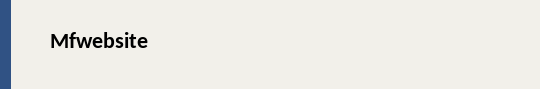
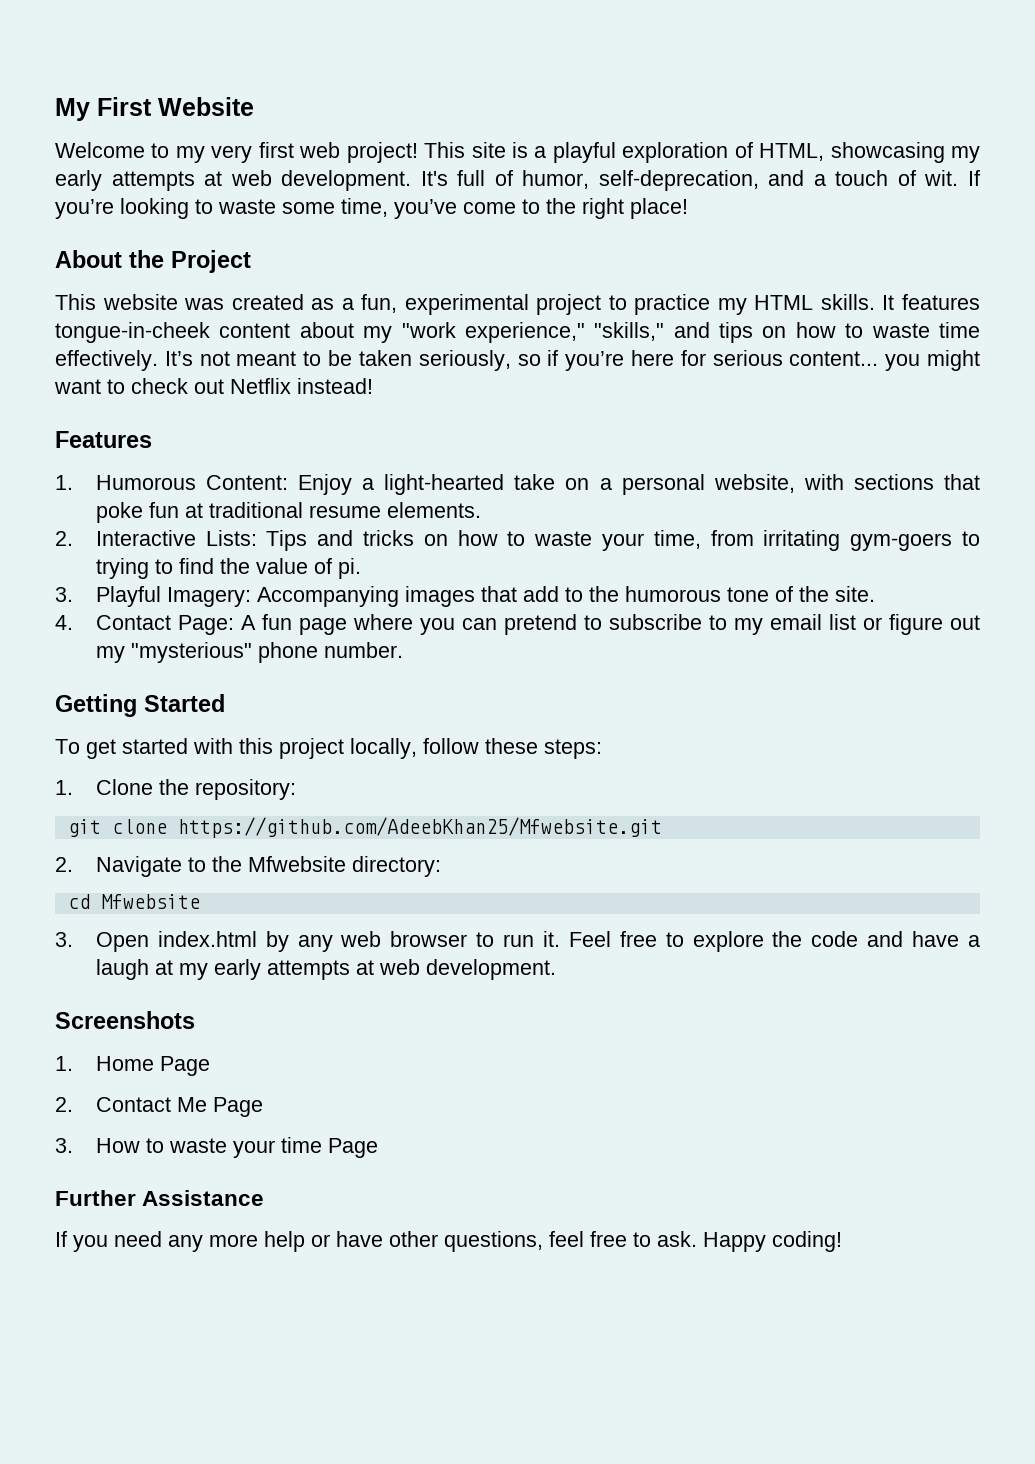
- Mfwebsite
+ My First Website
+ Welcome to my very first web project! This site is a playful exploration of HTML, showcasing my early attempts at web development. It's full of humor, self-deprecation, and a touch of wit. If you’re looking to waste some time, you’ve come to the right place!
+ About the Project
+ This website was created as a fun, experimental project to practice my HTML skills. It features tongue-in-cheek content about my "work experience," "skills," and tips on how to waste time effectively. It’s not meant to be taken seriously, so if you’re here for serious content... you might want to check out Netflix instead!
+ Features
+ 1. Humorous Content: Enjoy a light-hearted take on a personal website, with sections that poke fun at traditional resume elements.
+ 2. Interactive Lists: Tips and tricks on how to waste your time, from irritating gym-goers to trying to find the value of pi.
+ 3. Playful Imagery: Accompanying images that add to the humorous tone of the site.
+ 4. Contact Page: A fun page where you can pretend to subscribe to my email list or figure out my "mysterious" phone number.
+ Getting Started
+ To get started with this project locally, follow these steps:
+ 1. Clone the repository:
+ git clone https://github.com/AdeebKhan25/Mfwebsite.git
+ 2. Navigate to the Mfwebsite directory:
+ cd Mfwebsite
+ 3. Open index.html by any web browser to run it. Feel free to explore the code and have a laugh at my early attempts at web development.
+ Screenshots
+ 1. Home Page
+ 2. Contact Me Page
+ 3. How to waste your time Page
+ Further Assistance
+ If you need any more help or have other questions, feel free to ask. Happy coding!

